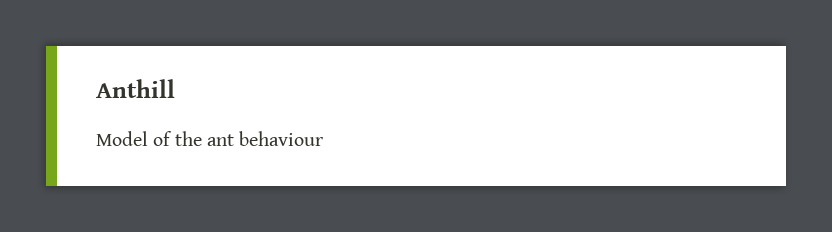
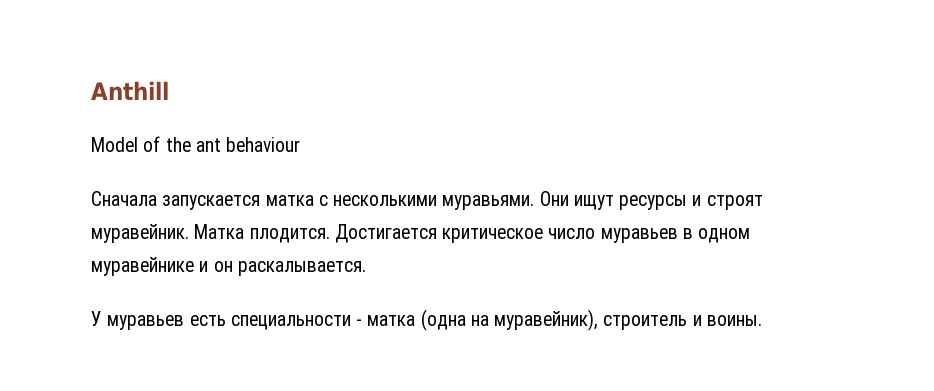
+ Сначала запускается матка с несколькими муравьями. Они ищут ресурсы и строят муравейник. Матка плодится. Достигается критическое число муравьев в одном муравейнике и он раскалывается.
+ У муравьев есть специальности - матка (одна на муравейник), строитель и воины.

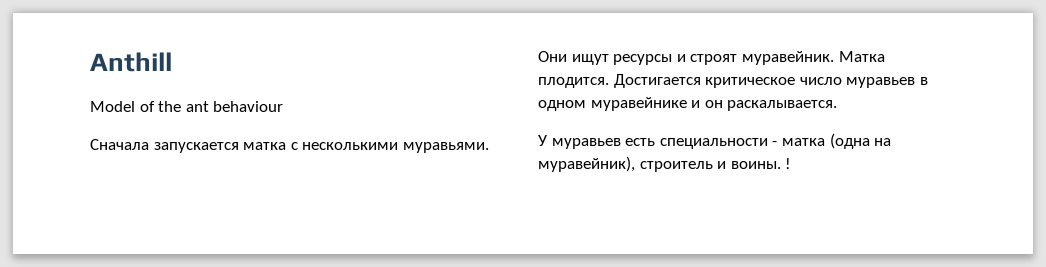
+ !

